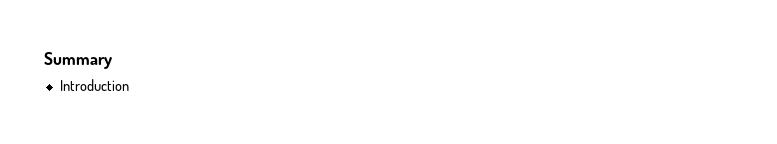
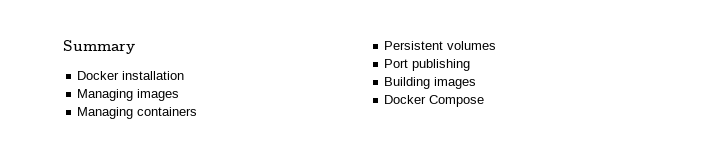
- Introduction
+ Docker installation
+ Managing images
+ Managing containers
+ Persistent volumes
+ Port publishing
+ Building images
+ Docker Compose

